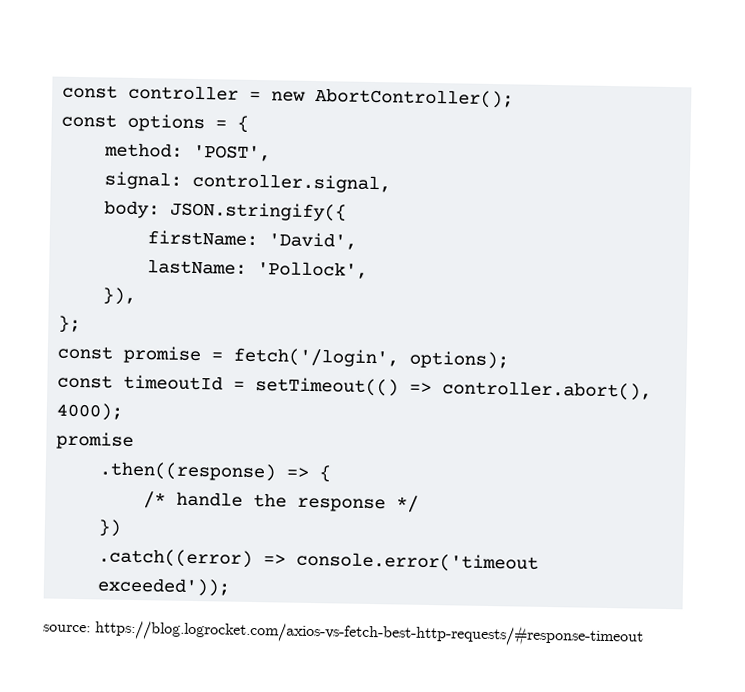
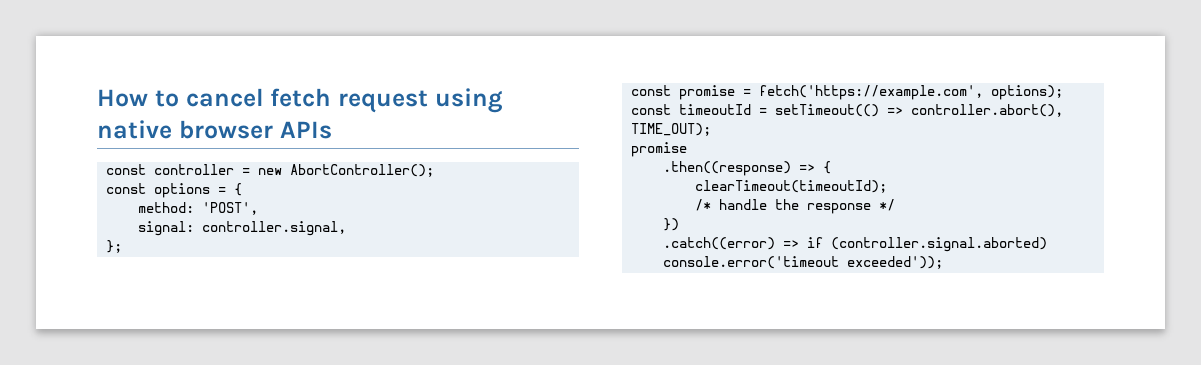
+ How to cancel fetch request using native browser APIs
- body: JSON.stringify({
- firstName: 'David',
- lastName: 'Pollock',
- }),
- const promise = fetch('/login', options);
+ const promise = fetch('https://example.com', options);
- const timeoutId = setTimeout(() => controller.abort(), 4000);
+ const timeoutId = setTimeout(() => controller.abort(), TIME_OUT);
+ clearTimeout(timeoutId);
- .catch((error) => console.error('timeout exceeded'));
+ .catch((error) => if (controller.signal.aborted) console.error('timeout exceeded'));
- source: https://blog.logrocket.com/axios-vs-fetch-best-http-requests/#response-timeout

